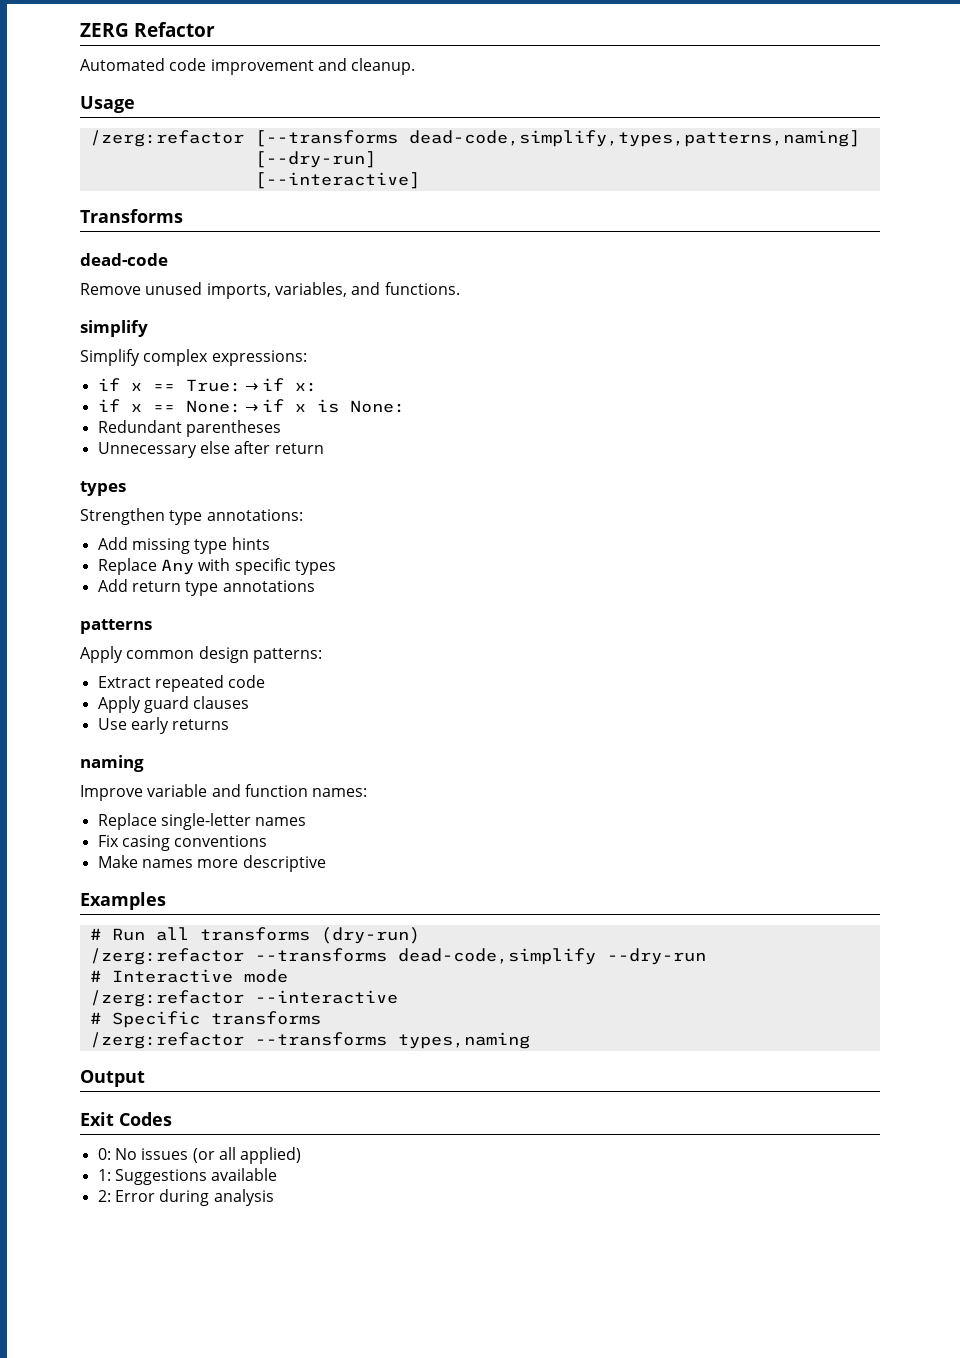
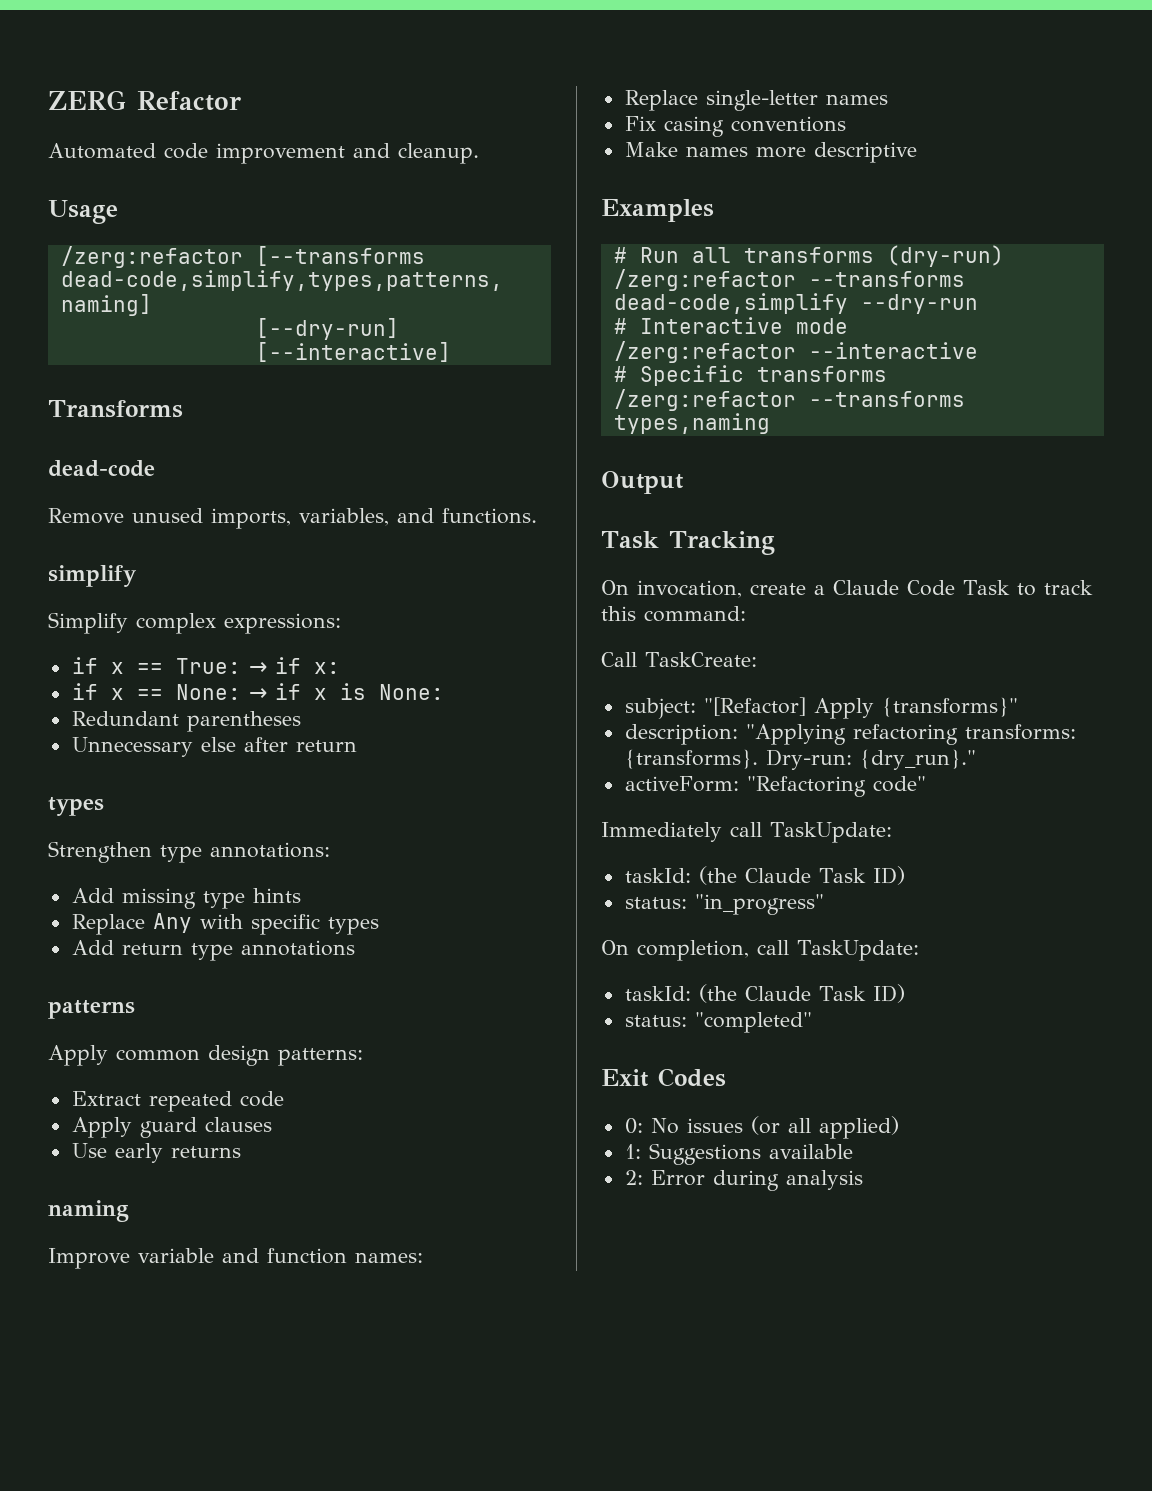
+ Task Tracking
+ On invocation, create a Claude Code Task to track this command:
+ Call TaskCreate:
+ subject: "[Refactor] Apply {transforms}"
+ description: "Applying refactoring transforms: {transforms}. Dry-run: {dry_run}."
+ activeForm: "Refactoring code"
+ Immediately call TaskUpdate:
+ taskId: (the Claude Task ID)
+ status: "in_progress"
+ On completion, call TaskUpdate:
+ taskId: (the Claude Task ID)
+ status: "completed"

